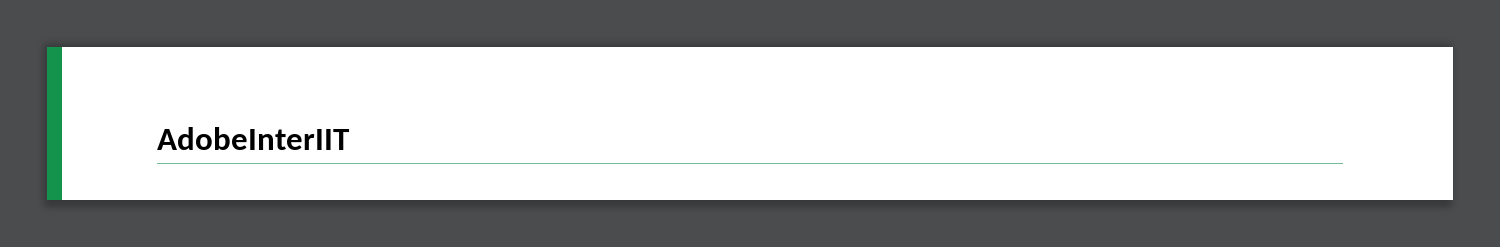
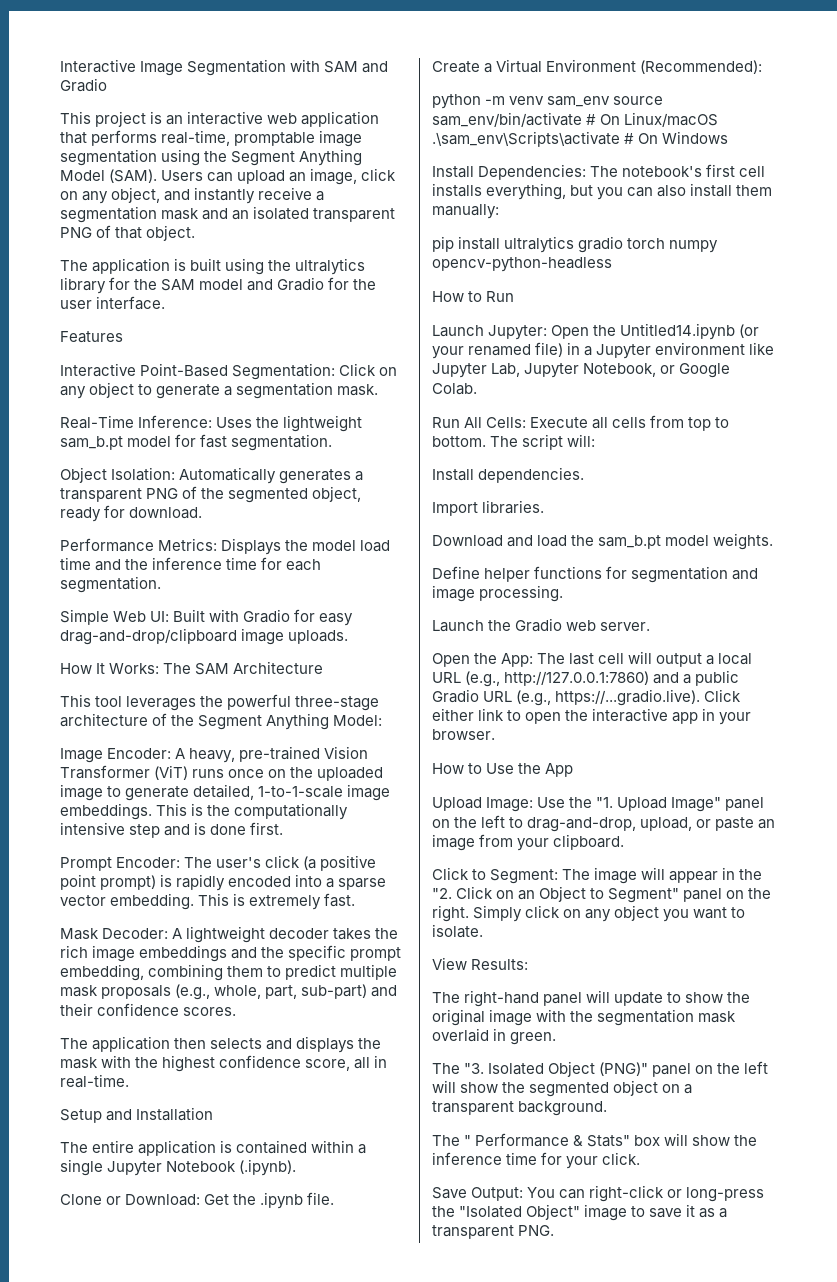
- AdobeInterIIT
+ Interactive Image Segmentation with SAM and Gradio
+ This project is an interactive web application that performs real-time, promptable image segmentation using the Segment Anything Model (SAM). Users can upload an image, click on any object, and instantly receive a segmentation mask and an isolated transparent PNG of that object.
+ The application is built using the ultralytics library for the SAM model and Gradio for the user interface.
+ Features
+ Interactive Point-Based Segmentation: Click on any object to generate a segmentation mask.
+ Real-Time Inference: Uses the lightweight sam_b.pt model for fast segmentation.
+ Object Isolation: Automatically generates a transparent PNG of the segmented object, ready for download.
+ Performance Metrics: Displays the model load time and the inference time for each segmentation.
+ Simple Web UI: Built with Gradio for easy drag-and-drop/clipboard image uploads.
+ How It Works: The SAM Architecture
+ This tool leverages the powerful three-stage architecture of the Segment Anything Model:
+ Image Encoder: A heavy, pre-trained Vision Transformer (ViT) runs once on the uploaded image to generate detailed, 1-to-1-scale image embeddings. This is the computationally intensive step and is done first.
+ Prompt Encoder: The user's click (a positive point prompt) is rapidly encoded into a sparse vector embedding. This is extremely fast.
+ Mask Decoder: A lightweight decoder takes the rich image embeddings and the specific prompt embedding, combining them to predict multiple mask proposals (e.g., whole, part, sub-part) and their confidence scores.
+ The application then selects and displays the mask with the highest confidence score, all in real-time.
+ Setup and Installation
+ The entire application is contained within a single Jupyter Notebook (.ipynb).
+ Clone or Download: Get the .ipynb file.
+ Create a Virtual Environment (Recommended):
+ python -m venv sam_env source sam_env/bin/activate # On Linux/macOS .\sam_env\Scripts\activate # On Windows
+ Install Dependencies: The notebook's first cell installs everything, but you can also install them manually:
+ pip install ultralytics gradio torch numpy opencv-python-headless
+ How to Run
+ Launch Jupyter: Open the Untitled14.ipynb (or your renamed file) in a Jupyter environment like Jupyter Lab, Jupyter Notebook, or Google Colab.
+ Run All Cells: Execute all cells from top to bottom. The script will:
+ Install dependencies.
+ Import libraries.
+ Download and load the sam_b.pt model weights.
+ Define helper functions for segmentation and image processing.
+ Launch the Gradio web server.
+ Open the App: The last cell will output a local URL (e.g., http://127.0.0.1:7860) and a public Gradio URL (e.g., https://...gradio.live). Click either link to open the interactive app in your browser.
+ How to Use the App
+ Upload Image: Use the "1. Upload Image" panel on the left to drag-and-drop, upload, or paste an image from your clipboard.
+ Click to Segment: The image will appear in the "2. Click on an Object to Segment" panel on the right. Simply click on any object you want to isolate.
+ View Results:
+ The right-hand panel will update to show the original image with the segmentation mask overlaid in green.
+ The "3. Isolated Object (PNG)" panel on the left will show the segmented object on a transparent background.
+ The " Performance & Stats" box will show the inference time for your click.
+ Save Output: You can right-click or long-press the "Isolated Object" image to save it as a transparent PNG.

